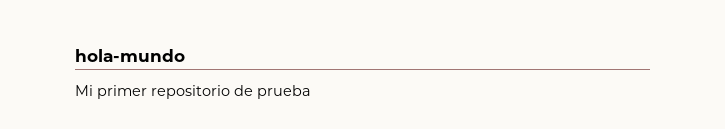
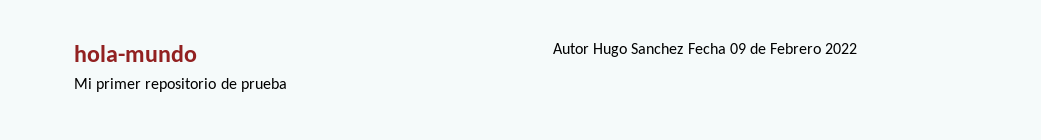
+ Autor Hugo Sanchez Fecha 09 de Febrero 2022

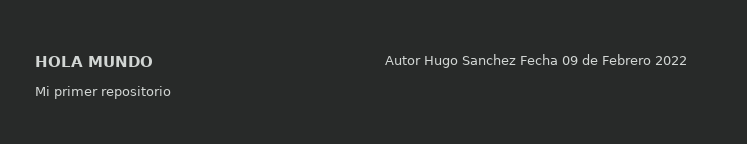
- hola-mundo
+ HOLA MUNDO
- Mi primer repositorio de prueba
+ Mi primer repositorio

